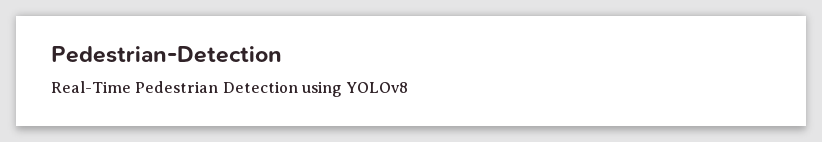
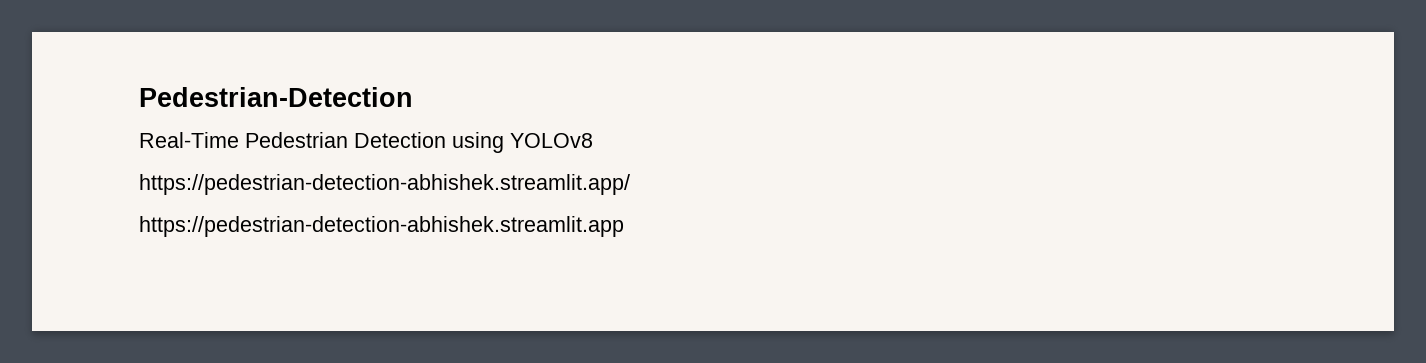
+ https://pedestrian-detection-abhishek.streamlit.app/
+ https://pedestrian-detection-abhishek.streamlit.app

